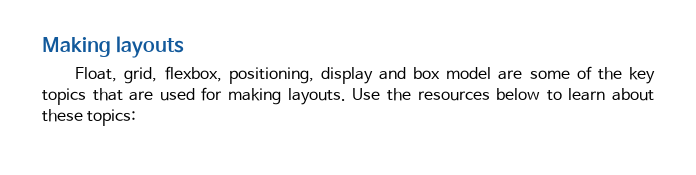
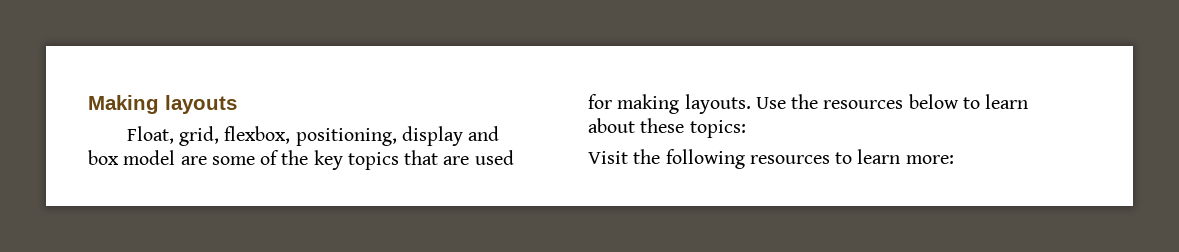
+ Visit the following resources to learn more:

